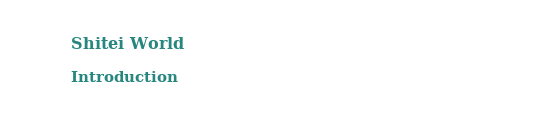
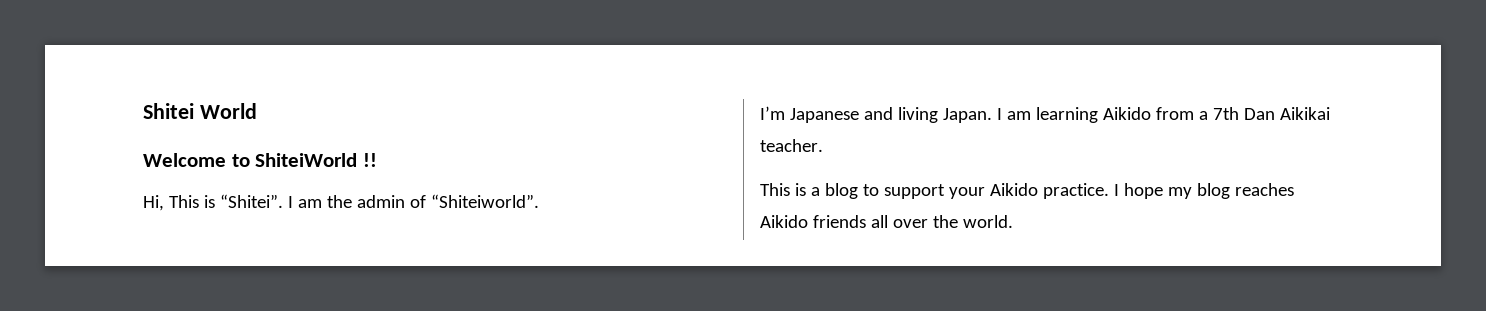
- Introduction
+ Welcome to ShiteiWorld !!
+ Hi, This is “Shitei”. I am the admin of “Shiteiworld”.
+ I’m Japanese and living Japan. I am learning Aikido from a 7th Dan Aikikai teacher.
+ This is a blog to support your Aikido practice. I hope my blog reaches Aikido friends all over the world.

